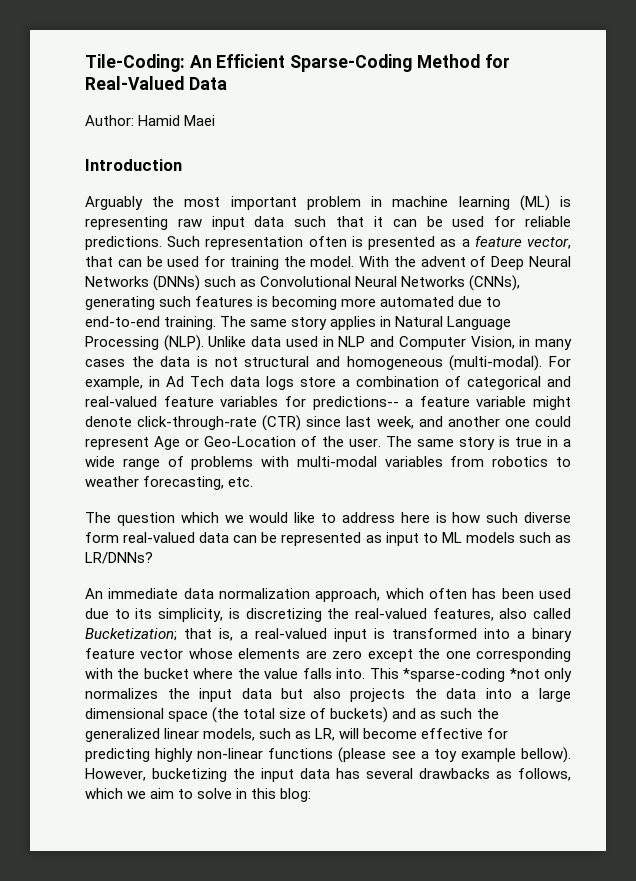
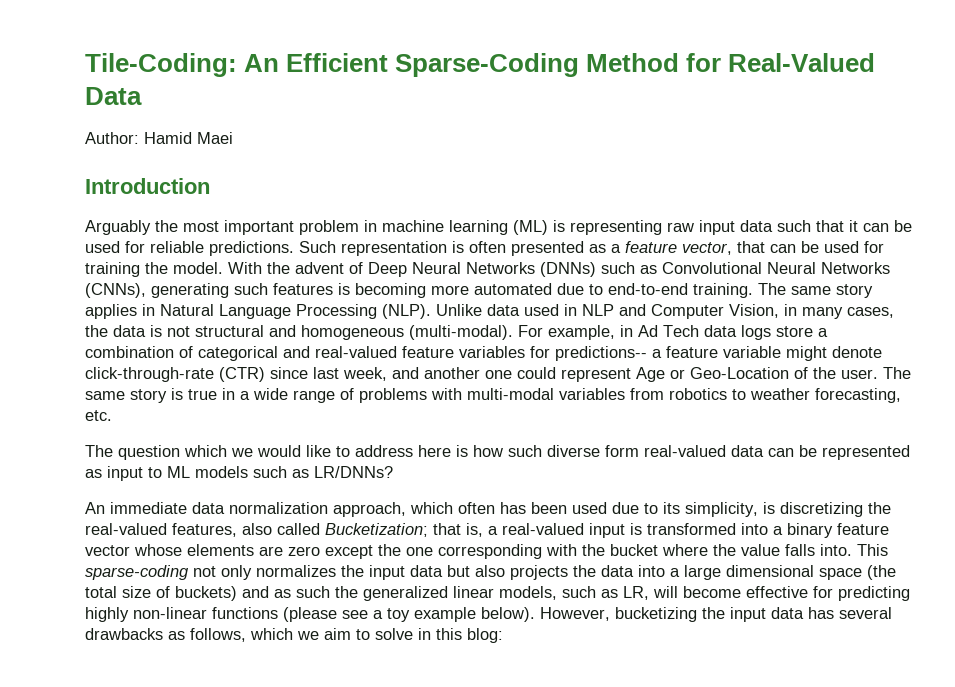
- Such representation often is presented as a feature vector, that can be used for training the model.
+ Such representation is often presented as a feature vector, that can be used for training the model.
- Unlike data used in NLP and Computer Vision, in many cases the data is not structural and homogeneous (multi-modal).
+ Unlike data used in NLP and Computer Vision, in many cases, the data is not structural and homogeneous (multi-modal).
- This *sparse-coding *not only normalizes the input data but also projects the data into a large dimensional space (the total size of buckets) and as such the generalized linear models, such as LR, will become effective for predicting highly non-linear functions (please see a toy example bellow).
+ This sparse-coding not only normalizes the input data but also projects the data into a large dimensional space (the total size of buckets) and as such the generalized linear models, such as LR, will become effective for predicting highly non-linear functions (please see a toy example below).

